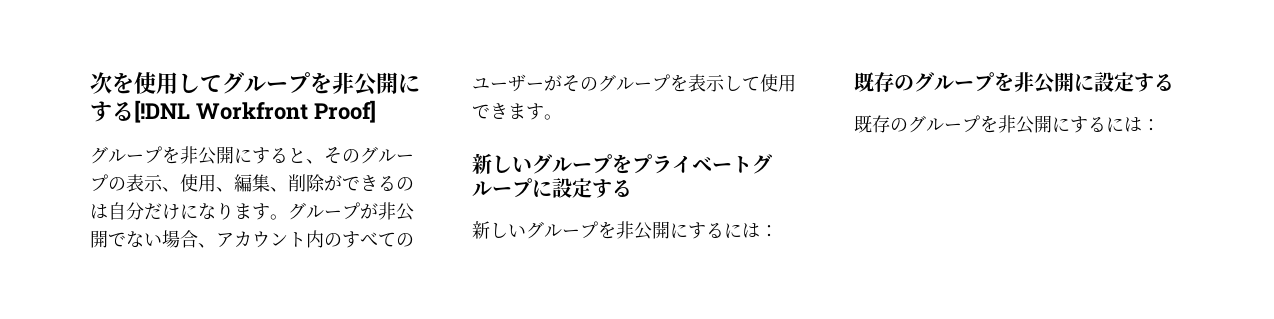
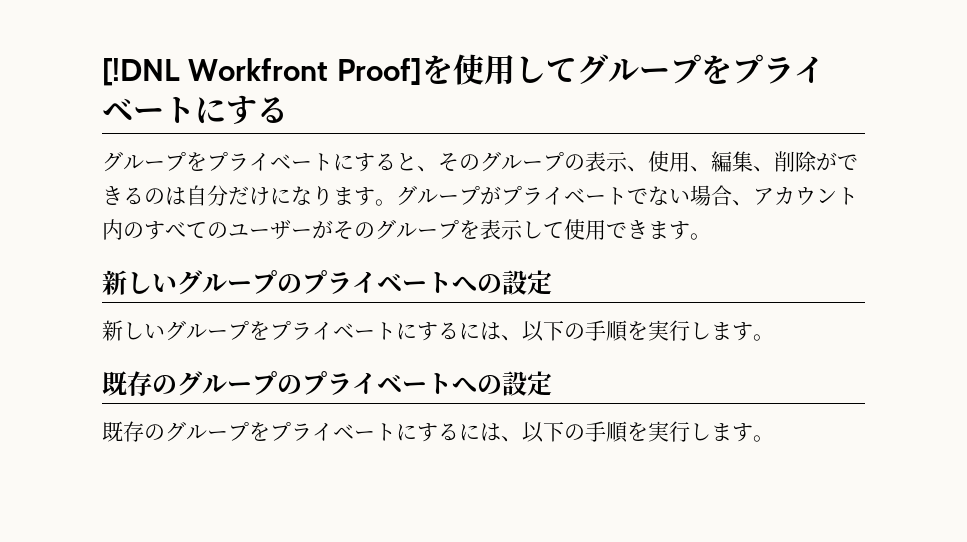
- 次を使用してグループを非公開にする[!DNL Workfront Proof]
- グループを非公開にすると、そのグループの表示、使用、編集、削除ができるのは自分だけになります。
+ [!DNL Workfront Proof]を使用してグループをプライベートにする
+ グループをプライベートにすると、そのグループの表示、使用、編集、削除ができるのは自分だけになります。
- グループが非公開でない場合、アカウント内のすべてのユーザーがそのグループを表示して使用できます。
+ グループがプライベートでない場合、アカウント内のすべてのユーザーがそのグループを表示して使用できます。
- 新しいグループをプライベートグループに設定する
- 新しいグループを非公開にするには：
- 既存のグループを非公開に設定する
- 既存のグループを非公開にするには：
+ 新しいグループのプライベートへの設定
+ 新しいグループをプライベートにするには、以下の手順を実行します。
+ 既存のグループのプライベートへの設定
+ 既存のグループをプライベートにするには、以下の手順を実行します。

